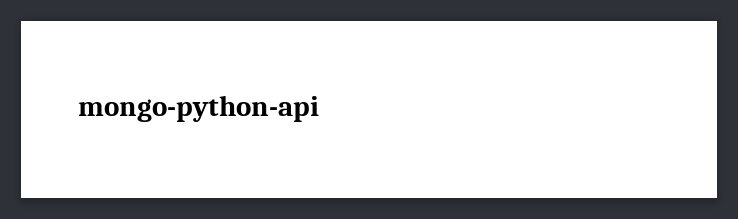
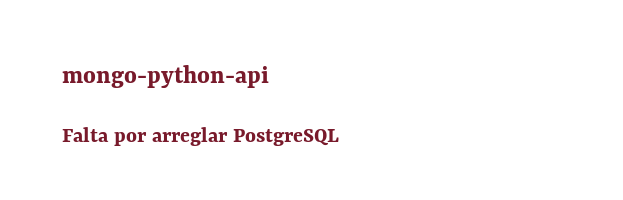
+ Falta por arreglar PostgreSQL

